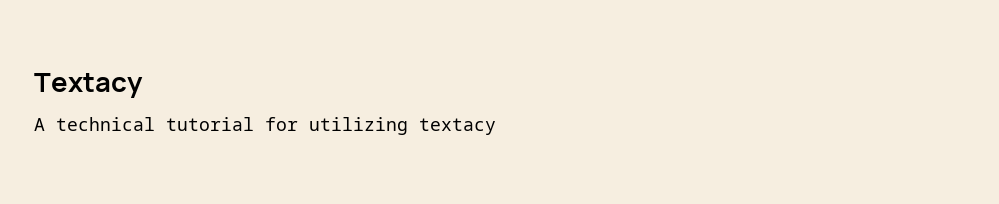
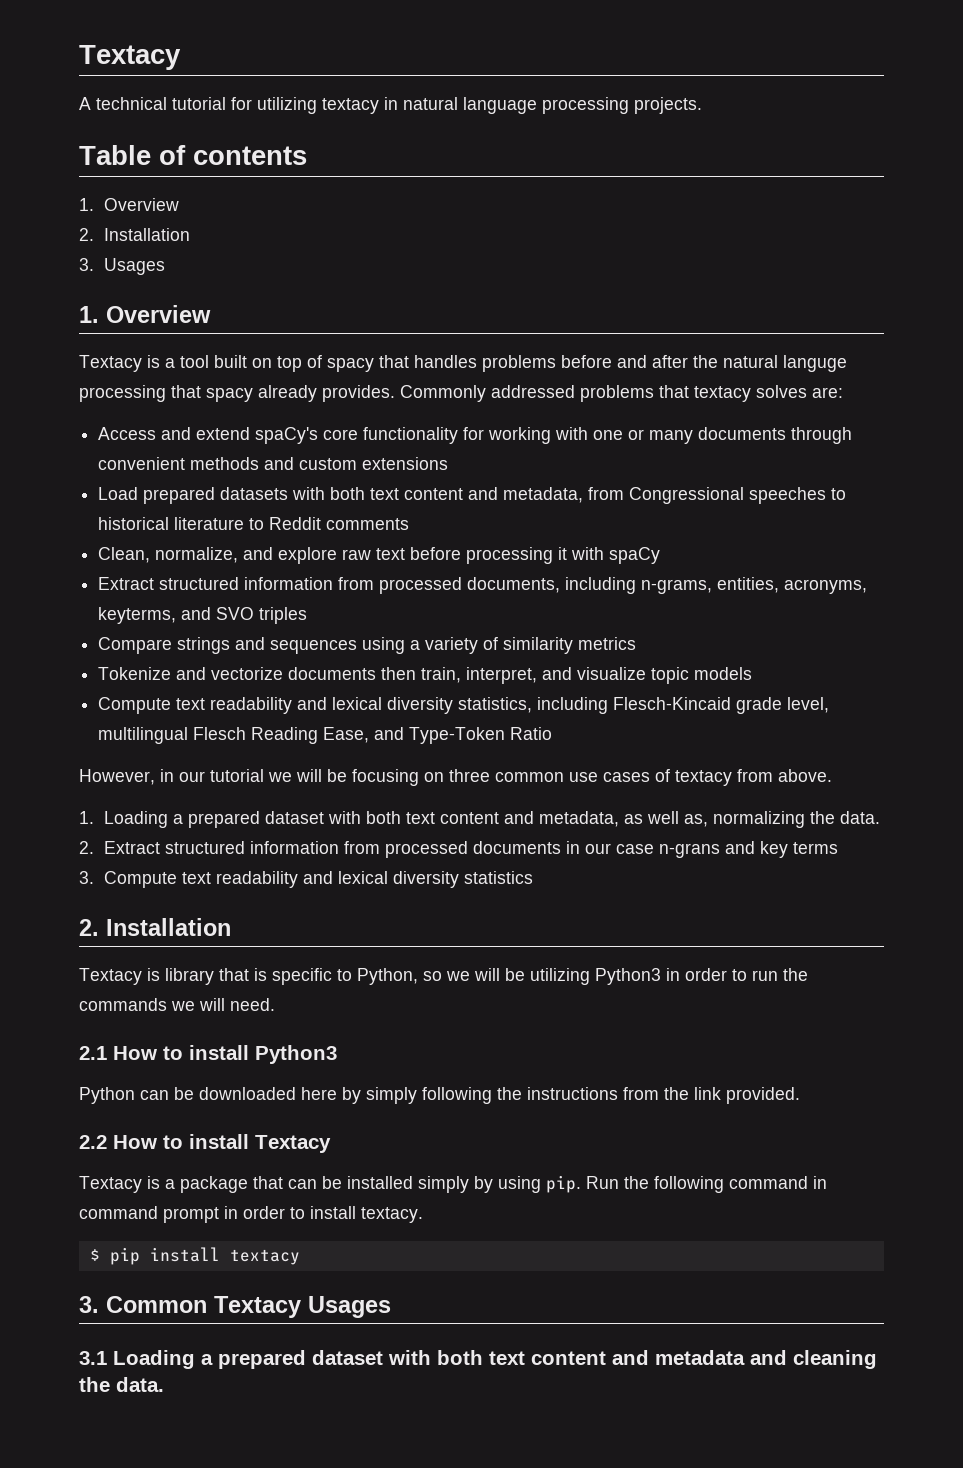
- A technical tutorial for utilizing textacy
+ A technical tutorial for utilizing textacy in natural language processing projects.
+ Table of contents
+ 1. Overview
+ 2. Installation
+ 3. Usages
+ 1. Overview
+ Textacy is a tool built on top of spacy that handles problems before and after the natural languge processing that spacy already provides. Commonly addressed problems that textacy solves are:
+ Access and extend spaCy's core functionality for working with one or many documents through convenient methods and custom extensions
+ Load prepared datasets with both text content and metadata, from Congressional speeches to historical literature to Reddit comments
+ Clean, normalize, and explore raw text before processing it with spaCy
+ Extract structured information from processed documents, including n-grams, entities, acronyms, keyterms, and SVO triples
+ Compare strings and sequences using a variety of similarity metrics
+ Tokenize and vectorize documents then train, interpret, and visualize topic models
+ Compute text readability and lexical diversity statistics, including Flesch-Kincaid grade level, multilingual Flesch Reading Ease, and Type-Token Ratio
+ However, in our tutorial we will be focusing on three common use cases of textacy from above.
+ 1. Loading a prepared dataset with both text content and metadata, as well as, normalizing the data.
+ 2. Extract structured information from processed documents in our case n-grans and key terms
+ 3. Compute text readability and lexical diversity statistics
+ 2. Installation
+ Textacy is library that is specific to Python, so we will be utilizing Python3 in order to run the commands we will need.
+ 2.1 How to install Python3
+ Python can be downloaded here by simply following the instructions from the link provided.
+ 2.2 How to install Textacy
+ Textacy is a package that can be installed simply by using pip. Run the following command in command prompt in order to install textacy.
+ $ pip install textacy
+ 3. Common Textacy Usages
+ 3.1 Loading a prepared dataset with both text content and metadata and cleaning the data.

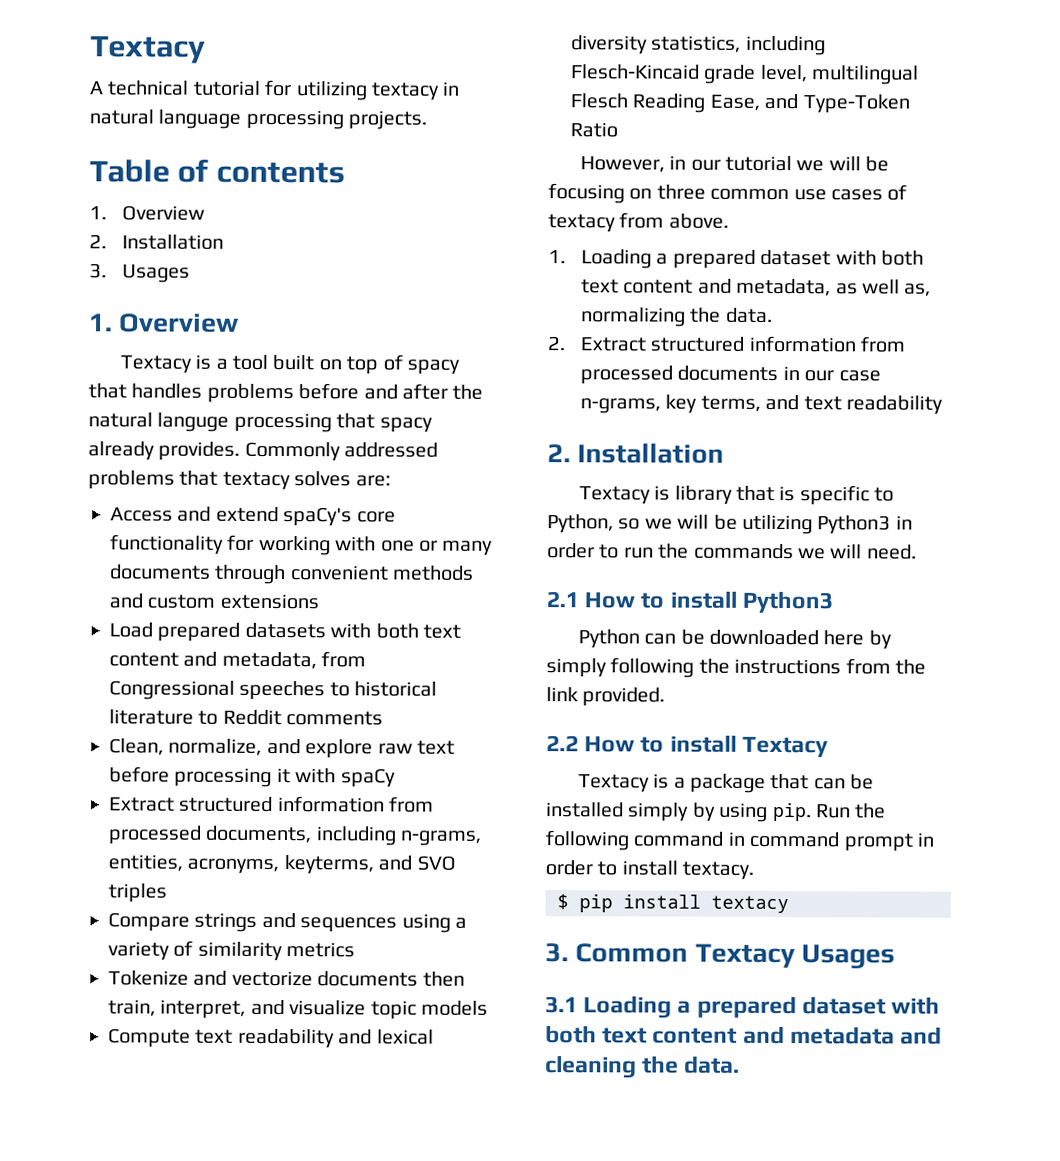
- 2. Extract structured information from processed documents in our case n-grans and key terms
- 3. Compute text readability and lexical diversity statistics
+ 2. Extract structured information from processed documents in our case n-grams, key terms, and text readability

